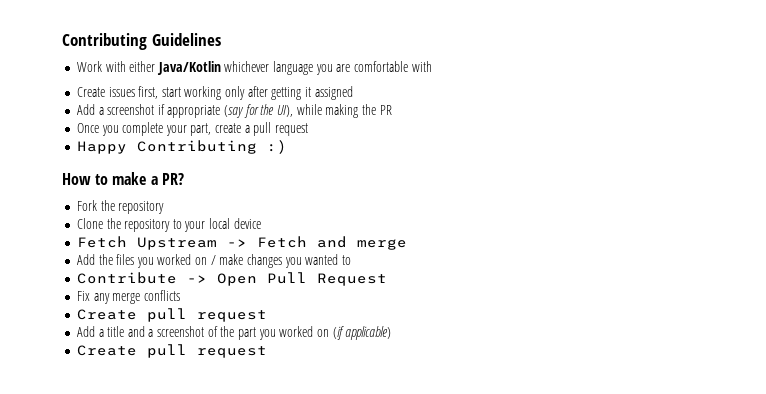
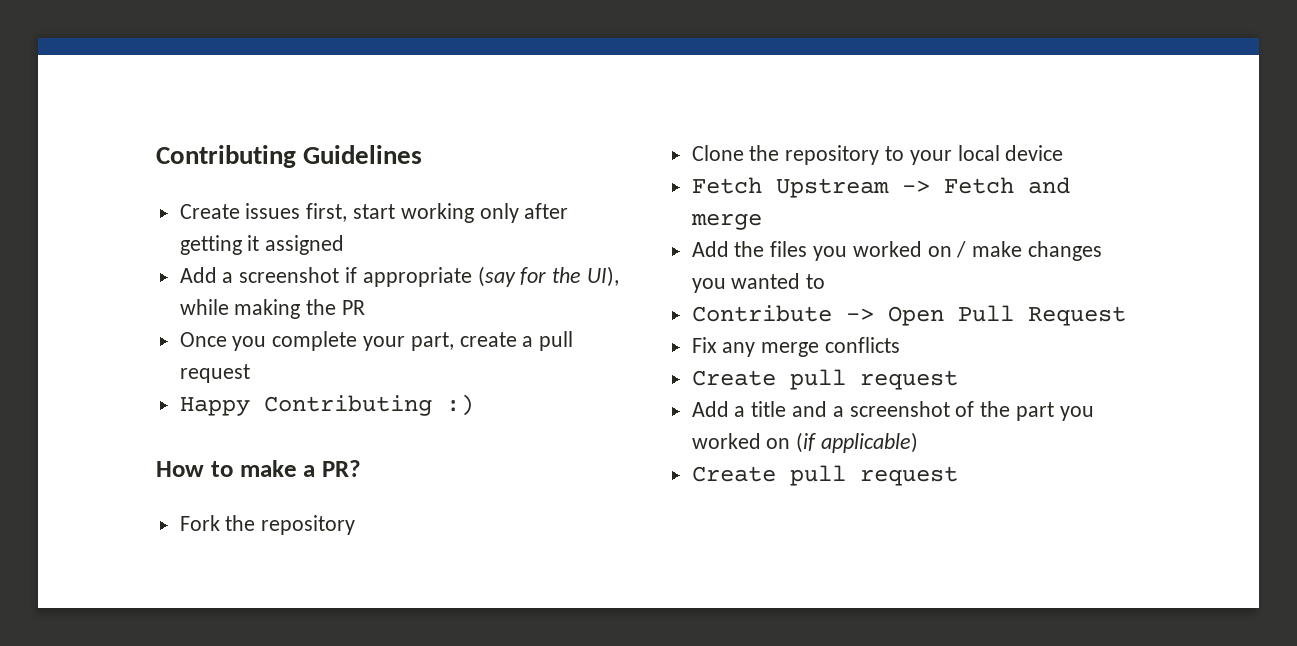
- Work with either Java/Kotlin whichever language you are comfortable with

